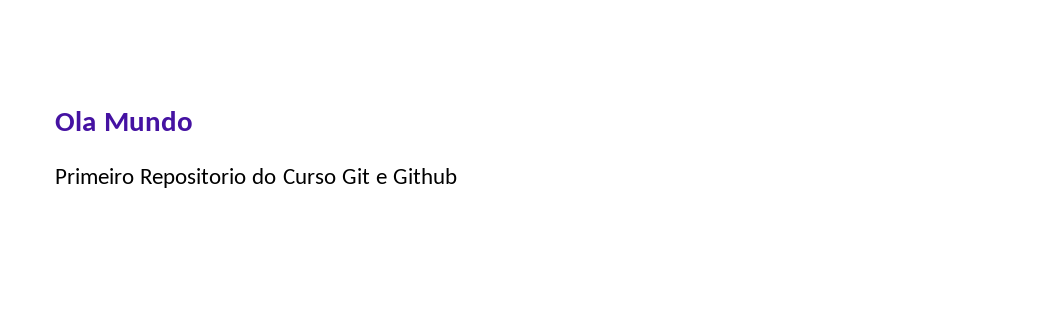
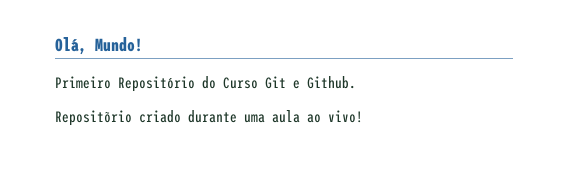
- Ola Mundo
+ Olá, Mundo!
- Primeiro Repositorio do Curso Git e Github
+ Primeiro Repositório do Curso Git e Github.
+ Repositõrio criado durante uma aula ao vivo!

